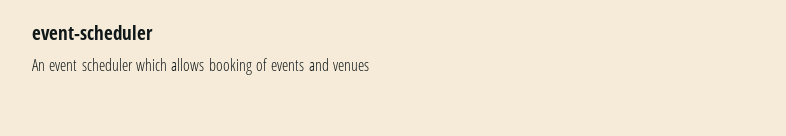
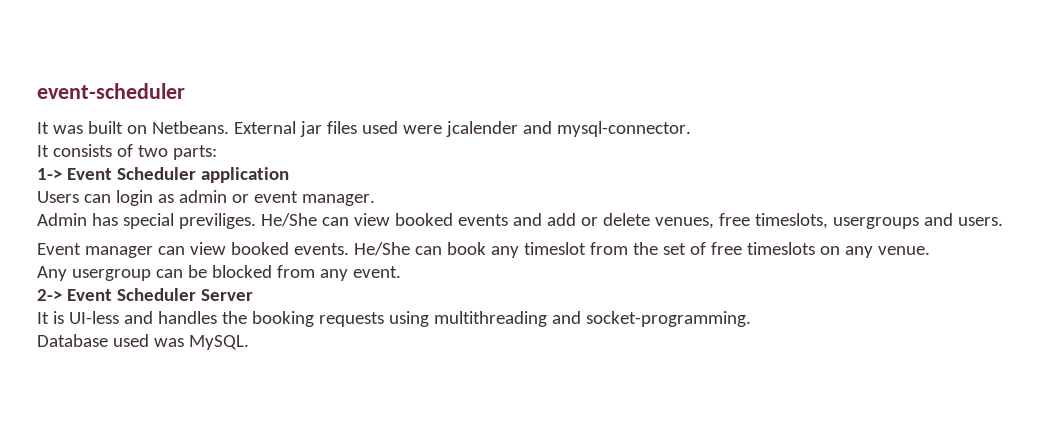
- An event scheduler which allows booking of events and venues
+ It was built on Netbeans. External jar files used were jcalender and mysql-connector.
+ It consists of two parts:
+ 1-> Event Scheduler application
+ Users can login as admin or event manager.
+ Admin has special previliges. He/She can view booked events and add or delete venues, free timeslots, usergroups and users.
+ Event manager can view booked events. He/She can book any timeslot from the set of free timeslots on any venue.
+ Any usergroup can be blocked from any event.
+ 2-> Event Scheduler Server
+ It is UI-less and handles the booking requests using multithreading and socket-programming.
+ Database used was MySQL.

